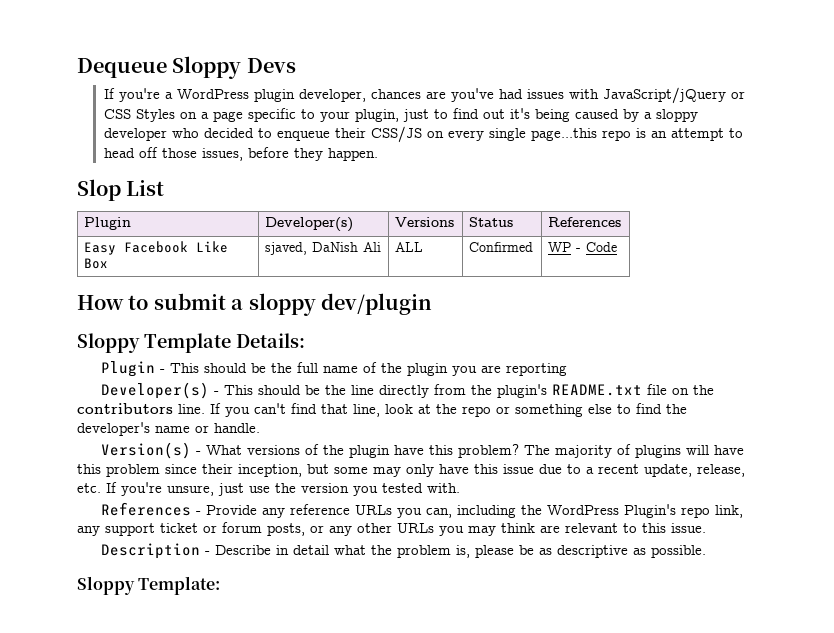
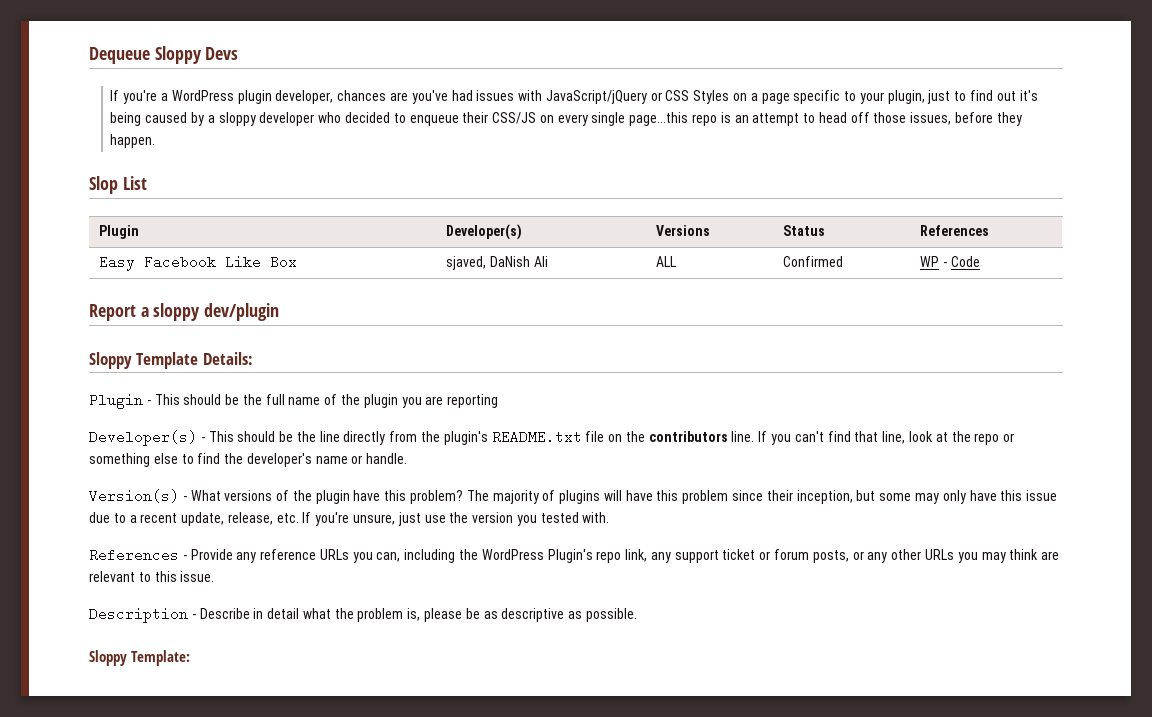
- How to submit a sloppy dev/plugin
+ Report a sloppy dev/plugin

